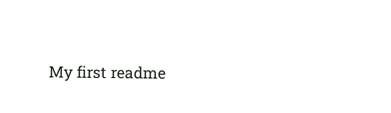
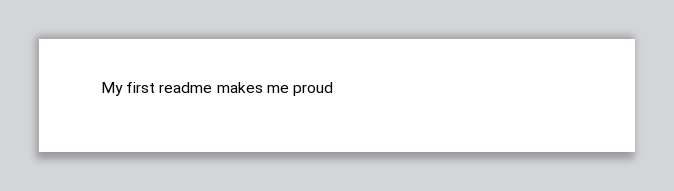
- My first readme
+ My first readme makes me proud

